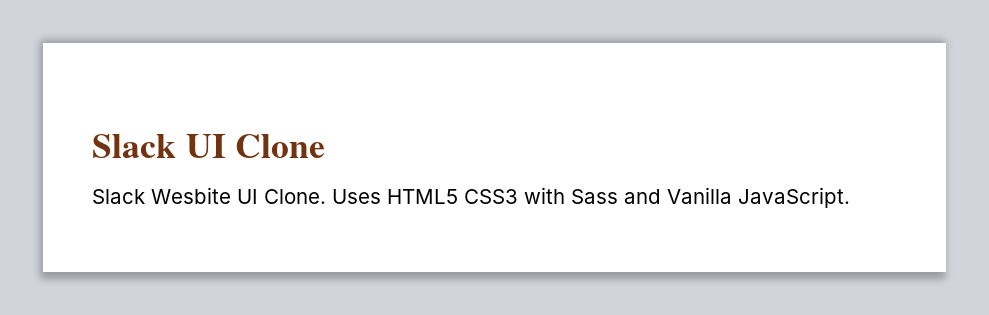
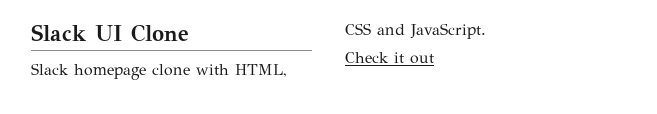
- Slack Wesbite UI Clone. Uses HTML5 CSS3 with Sass and Vanilla JavaScript.
+ Slack homepage clone with HTML, CSS and JavaScript.
+ Check it out

